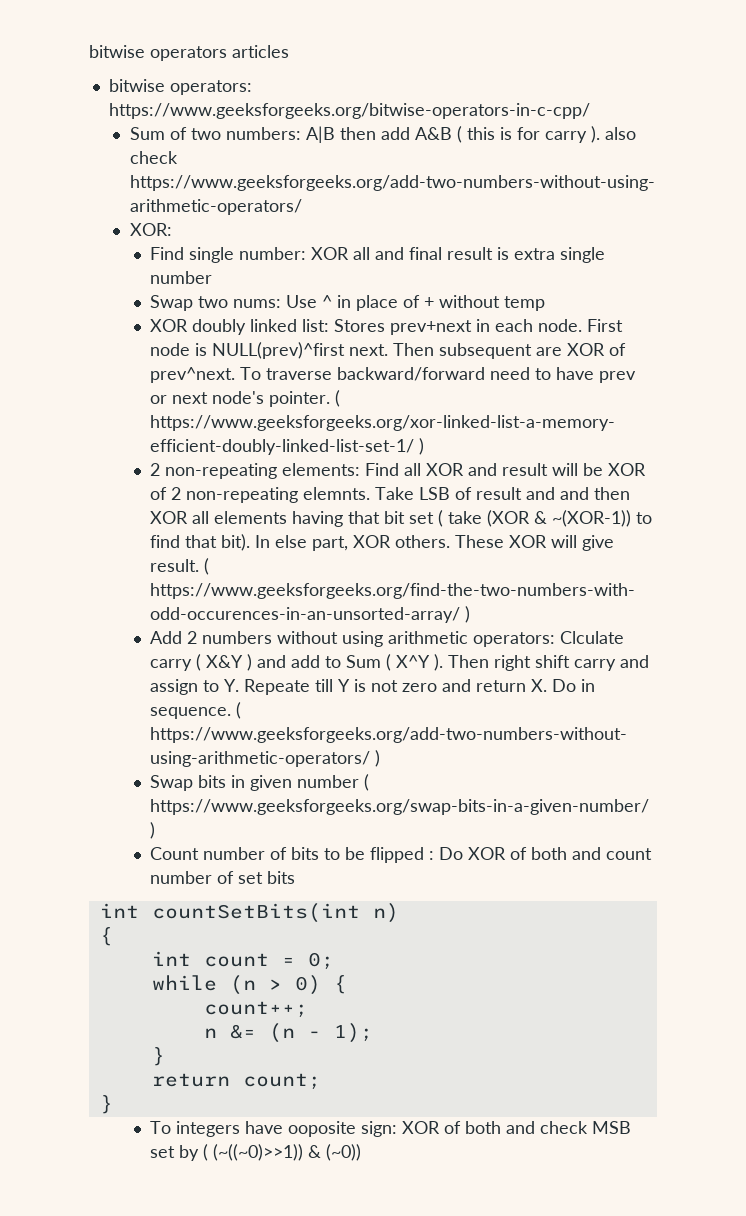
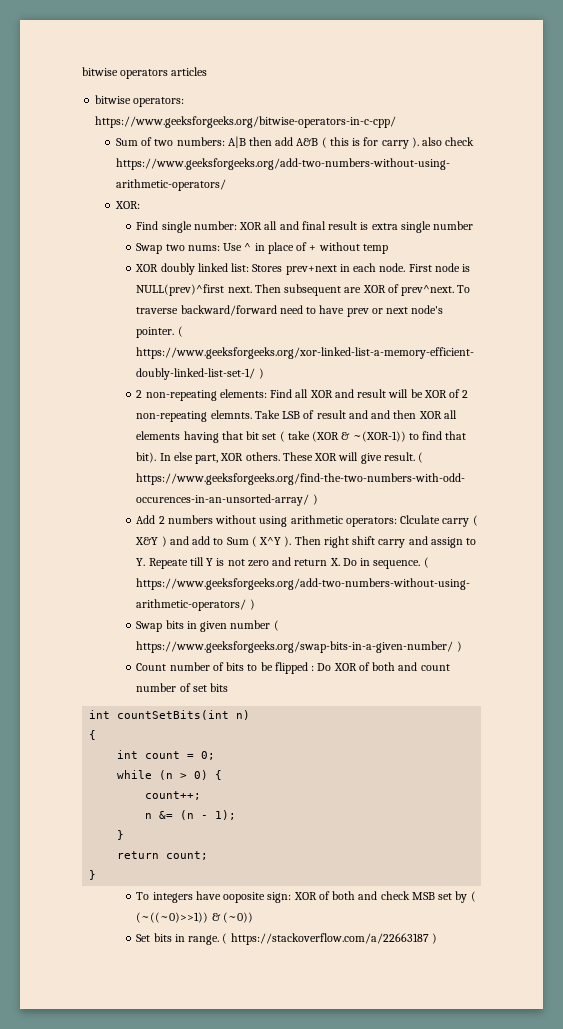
+ Set bits in range. ( https://stackoverflow.com/a/22663187 )

